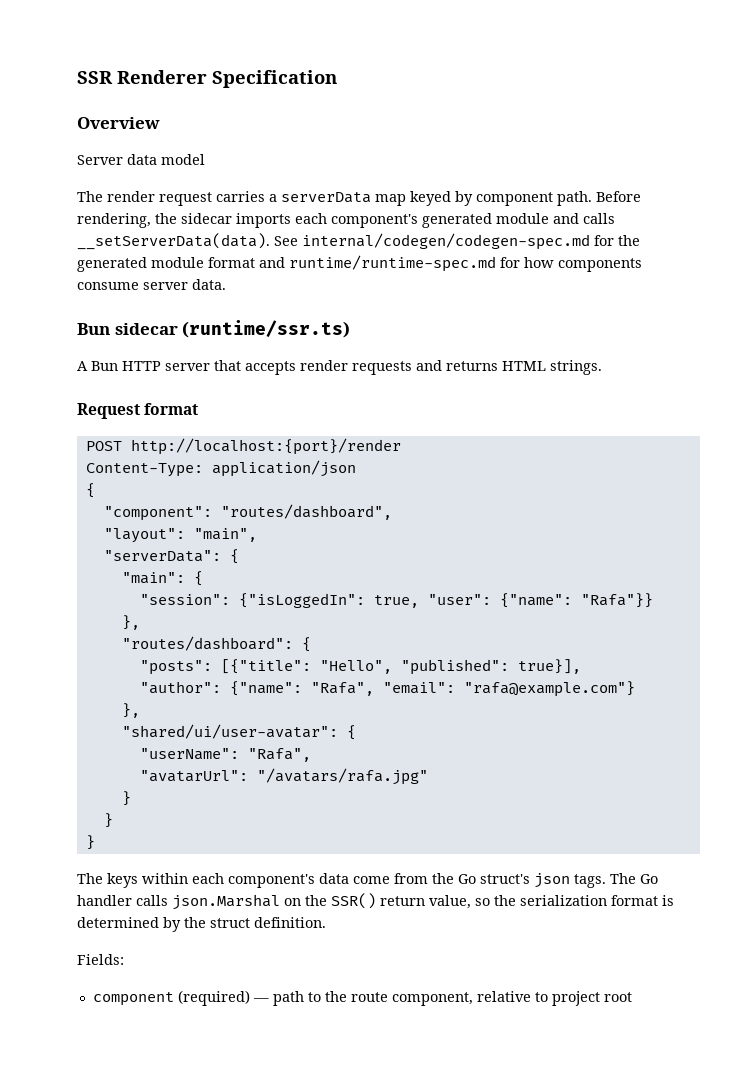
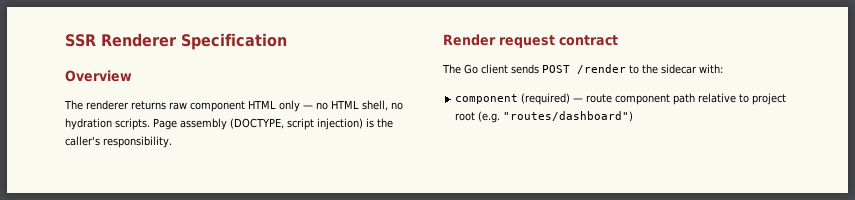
- Server data model
- The render request carries a serverData map keyed by component path. Before rendering, the sidecar imports each component's generated module and calls __setServerData(data). See internal/codegen/codegen-spec.md for the generated module format and runtime/runtime-spec.md for how components consume server data.
- Bun sidecar (runtime/ssr.ts)
- A Bun HTTP server that accepts render requests and returns HTML strings.
- Request format
- POST http://localhost:{port}/render
- Content-Type: application/json
- {
- "component": "routes/dashboard",
- "layout": "main",
- "serverData": {
- "main": {
- "session": {"isLoggedIn": true, "user": {"name": "Rafa"}}
- },
- "routes/dashboard": {
- "posts": [{"title": "Hello", "published": true}],
- "author": {"name": "Rafa", "email": "rafa@example.com"}
- },
- "shared/ui/user-avatar": {
- "userName": "Rafa",
- "avatarUrl": "/avatars/rafa.jpg"
- }
- }
- }
- The keys within each component's data come from the Go struct's json tags. The Go handler calls json.Marshal on the SSR() return value, so the serialization format is determined by the struct definition.
- Fields:
- component (required) — path to the route component, relative to project root
+ The renderer returns raw component HTML only — no HTML shell, no hydration scripts. Page assembly (DOCTYPE, script injection) is the caller's responsibility.
+ Render request contract
+ The Go client sends POST /render to the sidecar with:
+ component (required) — route component path relative to project root (e.g. "routes/dashboard")

